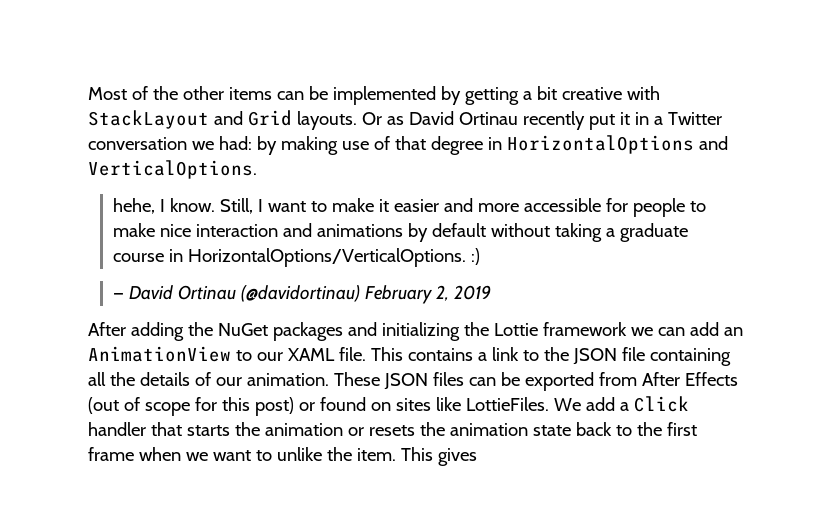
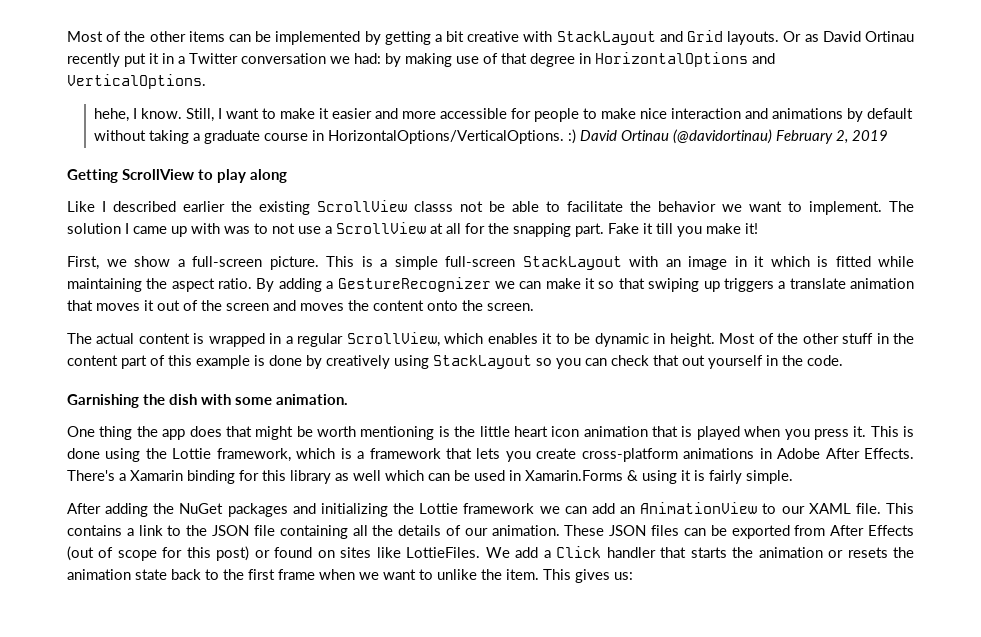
- Still, I want to make it easier and more accessible for people to make nice interaction and animations by default without taking a graduate course in HorizontalOptions/VerticalOptions. :)
- — David Ortinau (@davidortinau) February 2, 2019
+ Still, I want to make it easier and more accessible for people to make nice interaction and animations by default without taking a graduate course in HorizontalOptions/VerticalOptions. :) David Ortinau (@davidortinau) February 2, 2019
+ Getting ScrollView to play along
+ Like I described earlier the existing ScrollView classs not be able to facilitate the behavior we want to implement. The solution I came up with was to not use a ScrollView at all for the snapping part. Fake it till you make it!
+ First, we show a full-screen picture. This is a simple full-screen StackLayout with an image in it which is fitted while maintaining the aspect ratio. By adding a GestureRecognizer we can make it so that swiping up triggers a translate animation that moves it out of the screen and moves the content onto the screen.
+ The actual content is wrapped in a regular ScrollView, which enables it to be dynamic in height. Most of the other stuff in the content part of this example is done by creatively using StackLayout so you can check that out yourself in the code.
+ Garnishing the dish with some animation.
+ One thing the app does that might be worth mentioning is the little heart icon animation that is played when you press it. This is done using the Lottie framework, which is a framework that lets you create cross-platform animations in Adobe After Effects. There's a Xamarin binding for this library as well which can be used in Xamarin.Forms & using it is fairly simple.
- This gives
+ This gives us:

